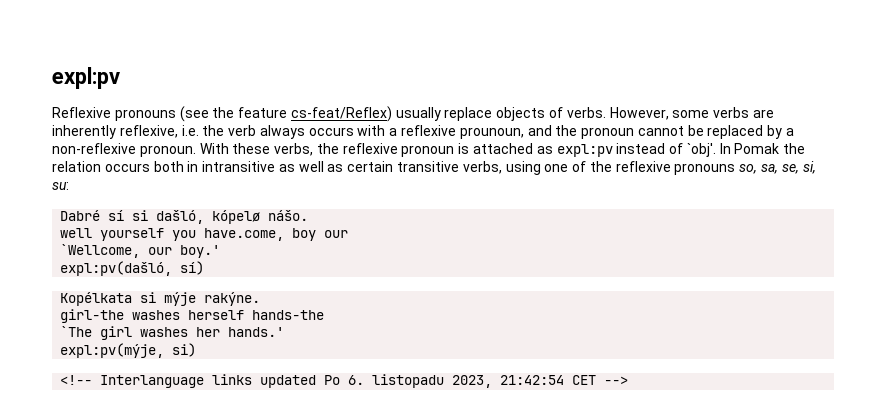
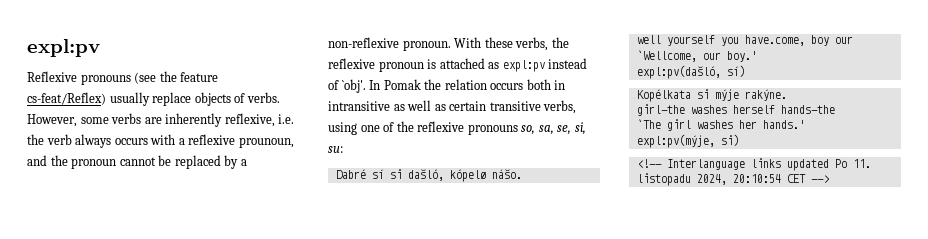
- <!-- Interlanguage links updated Po 6. listopadu 2023, 21:42:54 CET -->
+ <!-- Interlanguage links updated Po 11. listopadu 2024, 20:10:54 CET -->

